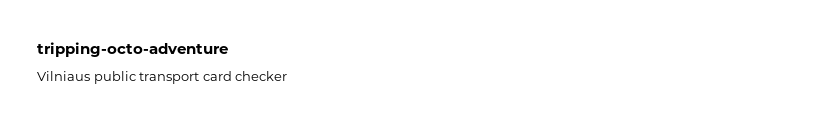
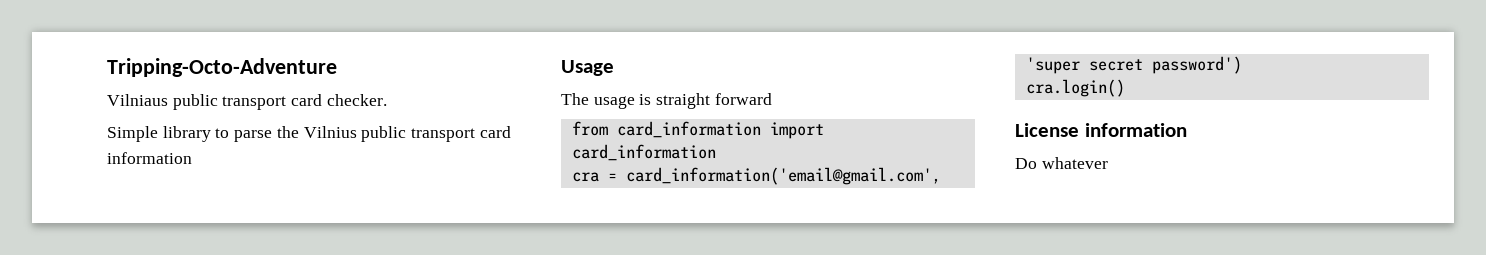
- tripping-octo-adventure
+ Tripping-Octo-Adventure
- Vilniaus public transport card checker
+ Vilniaus public transport card checker.
+ Simple library to parse the Vilnius public transport card information
+ Usage
+ The usage is straight forward
+ from card_information import card_information
+ cra = card_information('email@gmail.com', 'super secret password')
+ cra.login()
+ License information
+ Do whatever

